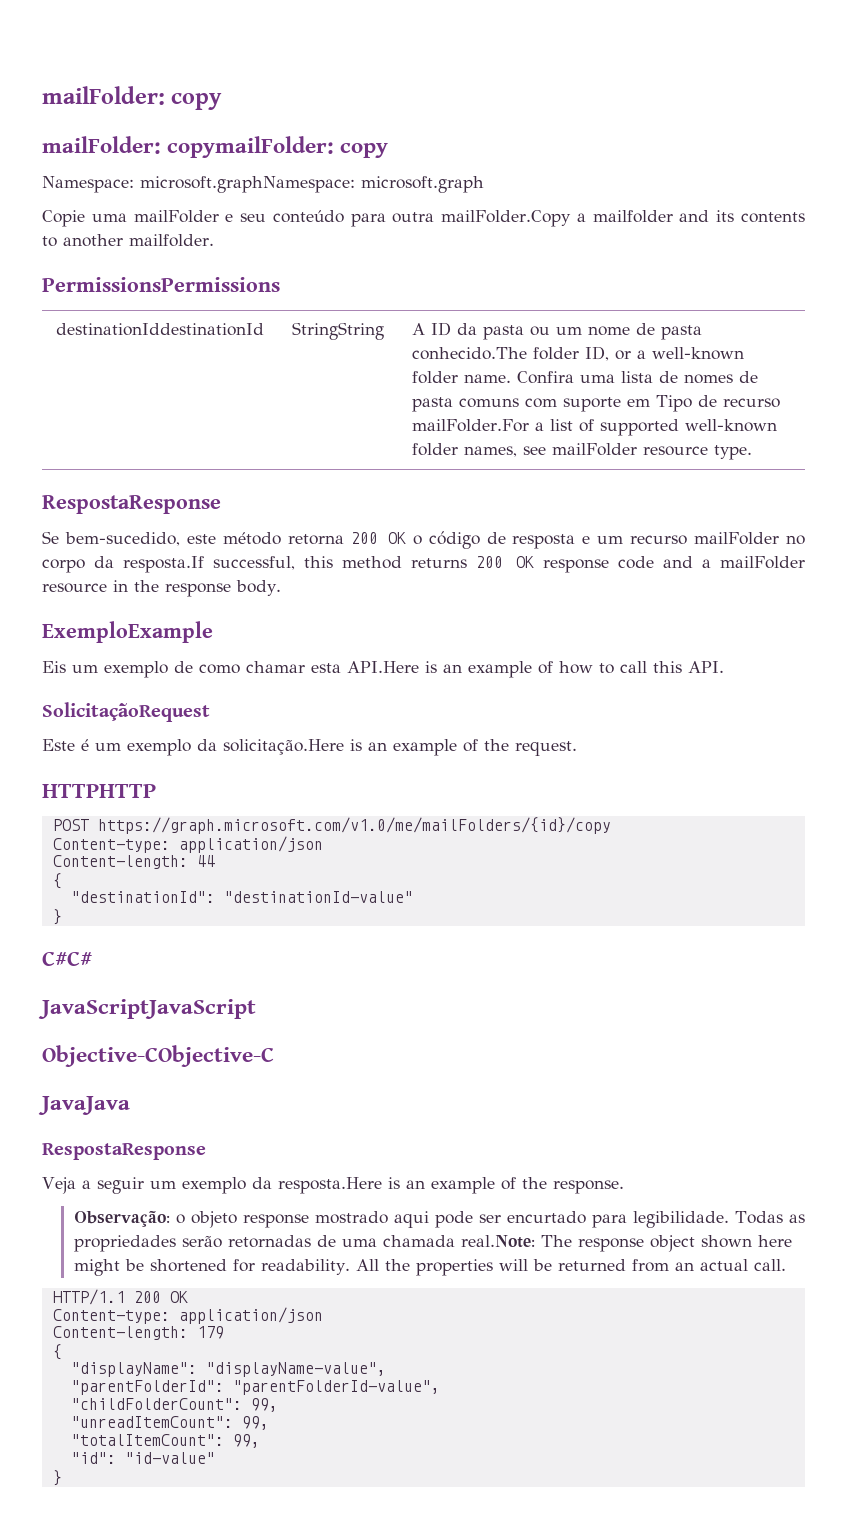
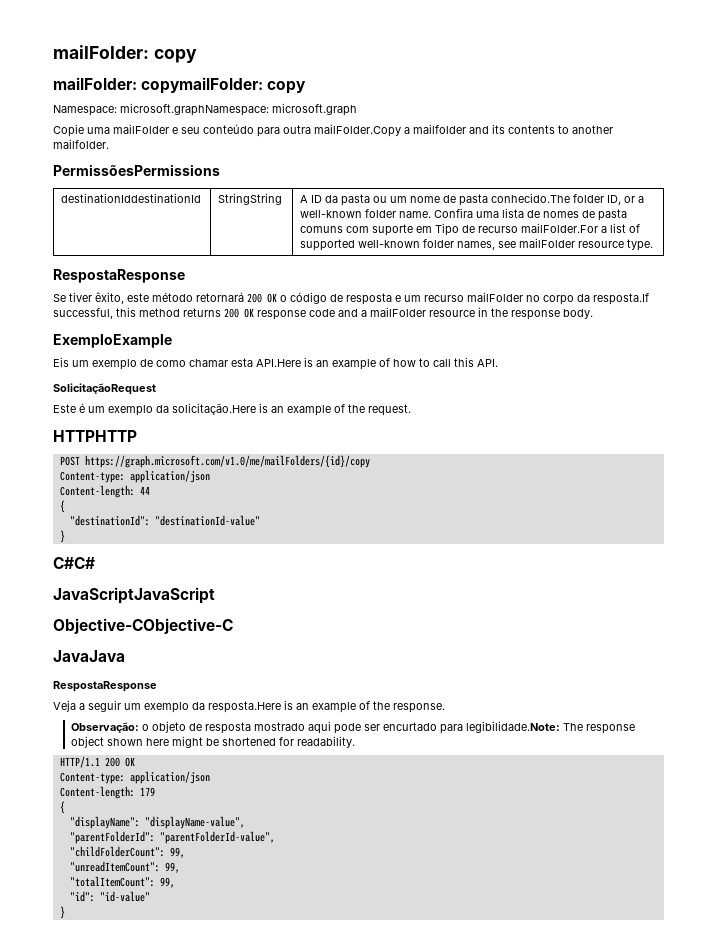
- PermissionsPermissions
+ PermissõesPermissions
- Se bem-sucedido, este método retorna 200 OK o código de resposta e um recurso mailFolder no corpo da resposta.If successful, this method returns 200 OK response code and a mailFolder resource in the response body.
+ Se tiver êxito, este método retornará 200 OK o código de resposta e um recurso mailFolder no corpo da resposta.If successful, this method returns 200 OK response code and a mailFolder resource in the response body.
- Observação: o objeto response mostrado aqui pode ser encurtado para legibilidade. Todas as propriedades serão retornadas de uma chamada real.Note: The response object shown here might be shortened for readability. All the properties will be returned from an actual call.
+ Observação: o objeto de resposta mostrado aqui pode ser encurtado para legibilidade.Note: The response object shown here might be shortened for readability.

